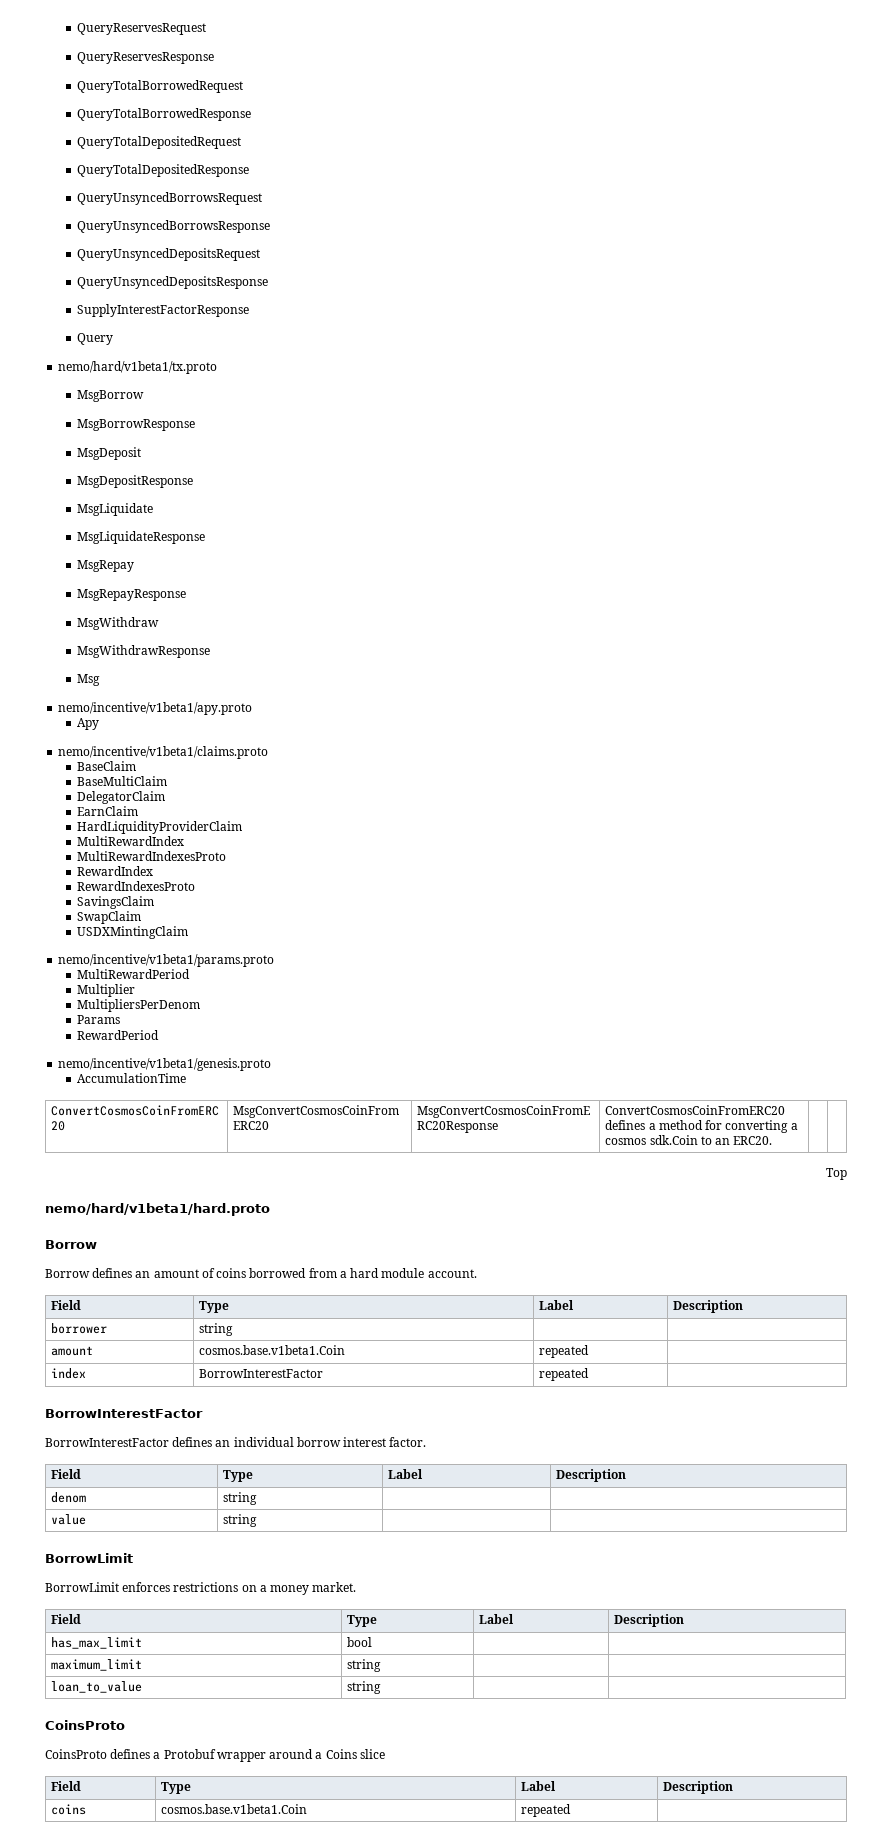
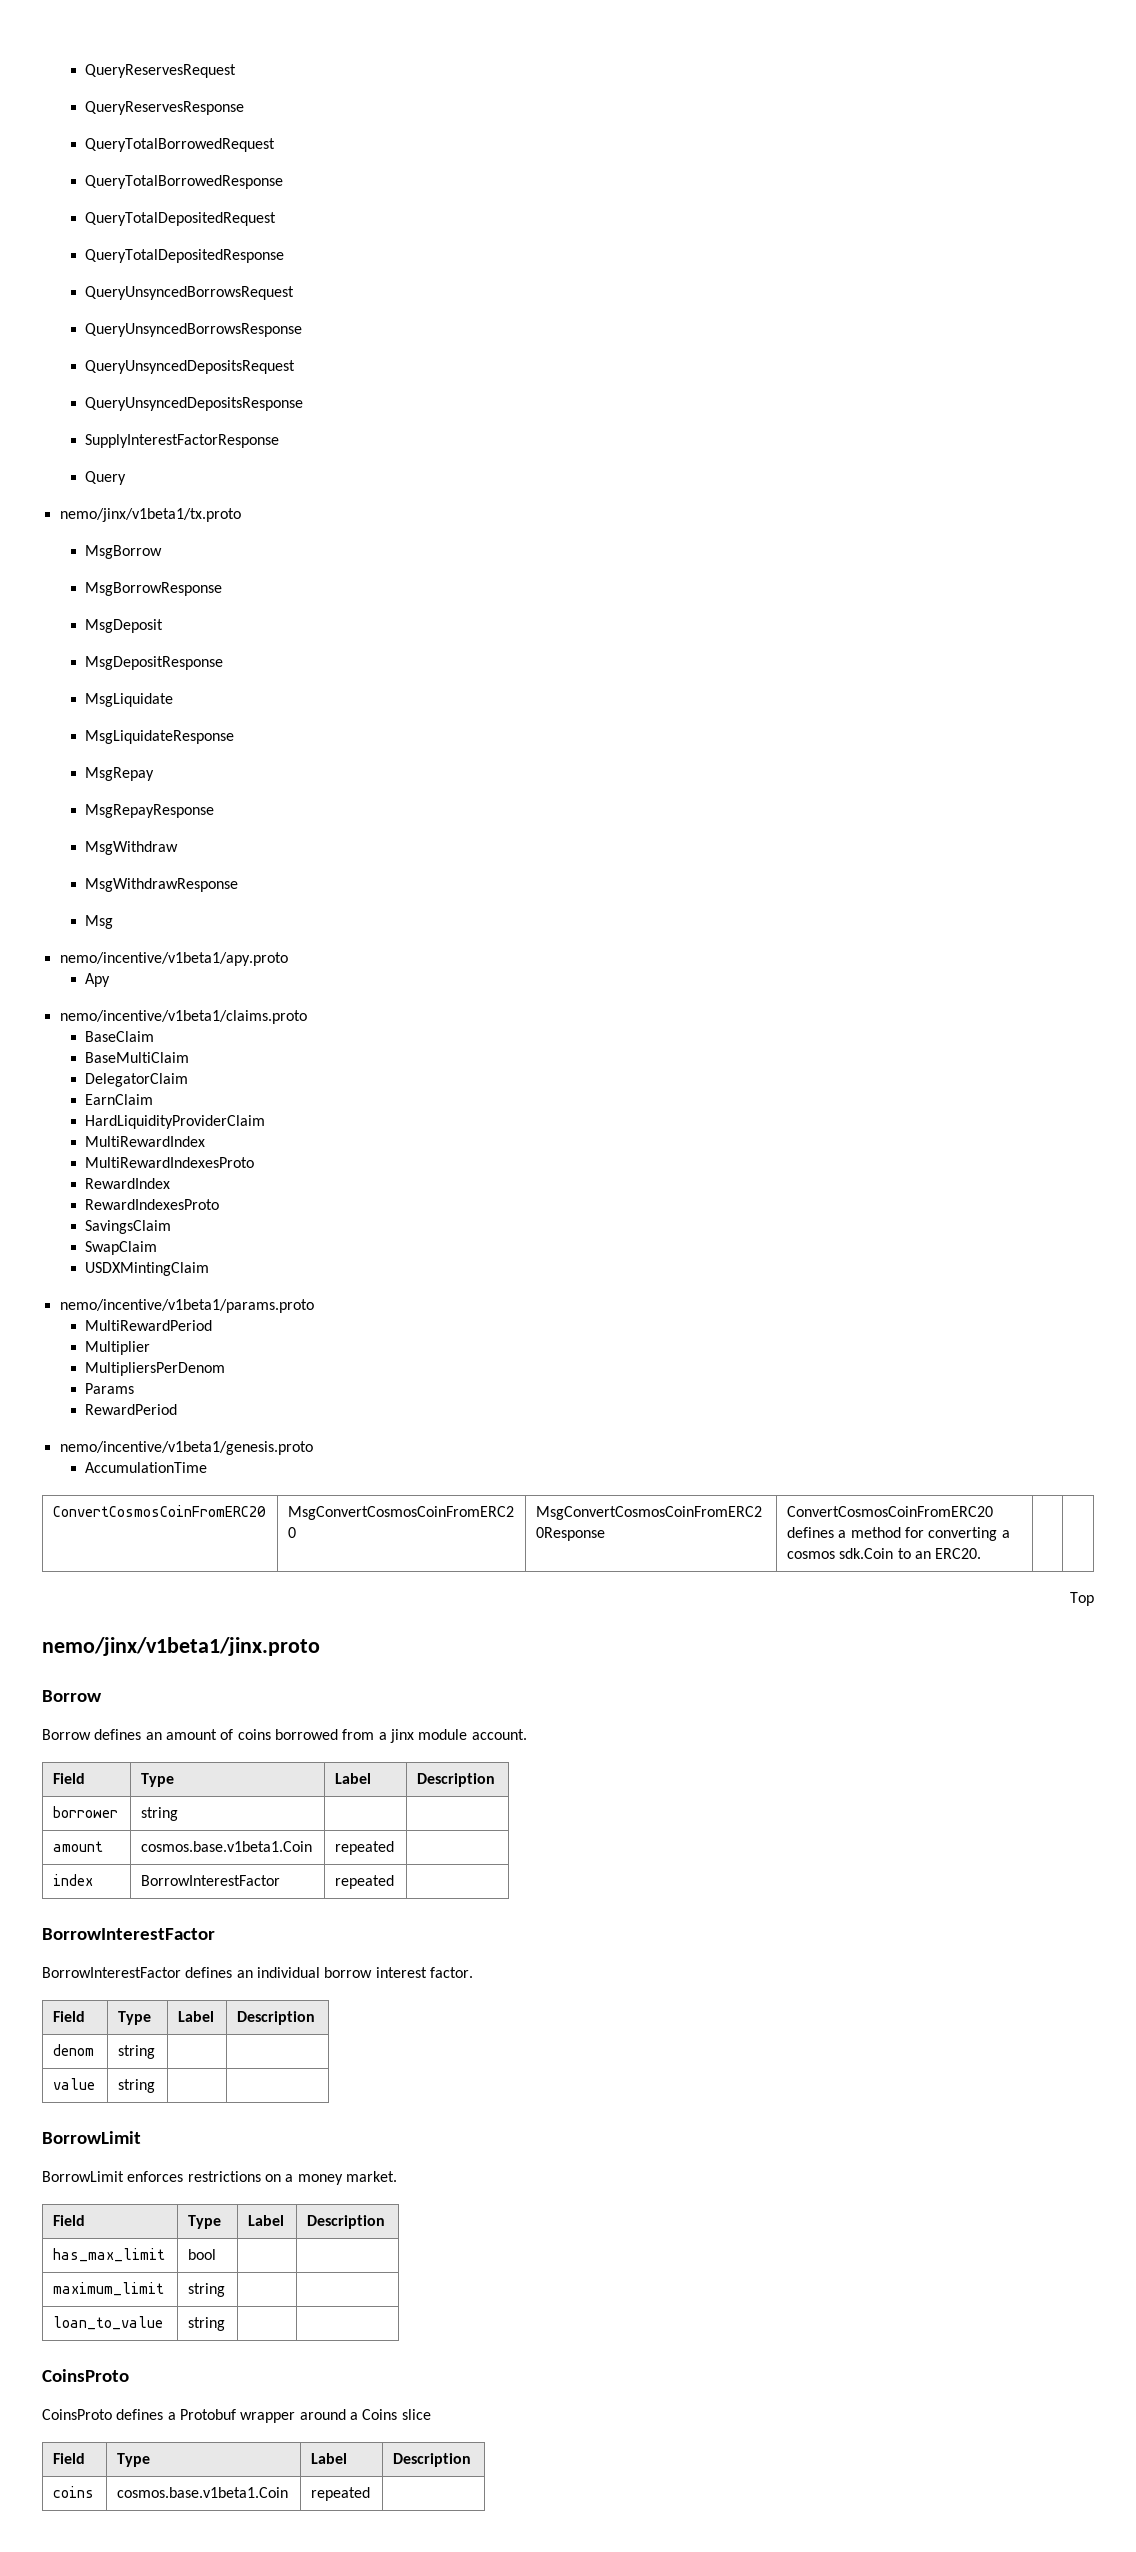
- nemo/hard/v1beta1/tx.proto
+ nemo/jinx/v1beta1/tx.proto
- nemo/hard/v1beta1/hard.proto
+ nemo/jinx/v1beta1/jinx.proto
- Borrow defines an amount of coins borrowed from a hard module account.
+ Borrow defines an amount of coins borrowed from a jinx module account.

